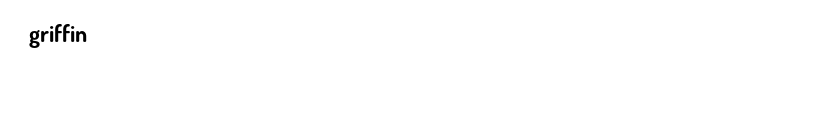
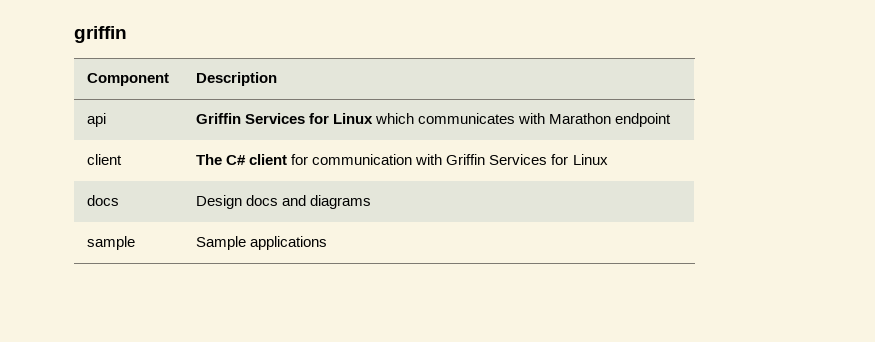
+ Component | Description
+ api | Griffin Services for Linux which communicates with Marathon endpoint
+ client | The C# client for communication with Griffin Services for Linux
+ docs | Design docs and diagrams
+ sample | Sample applications

